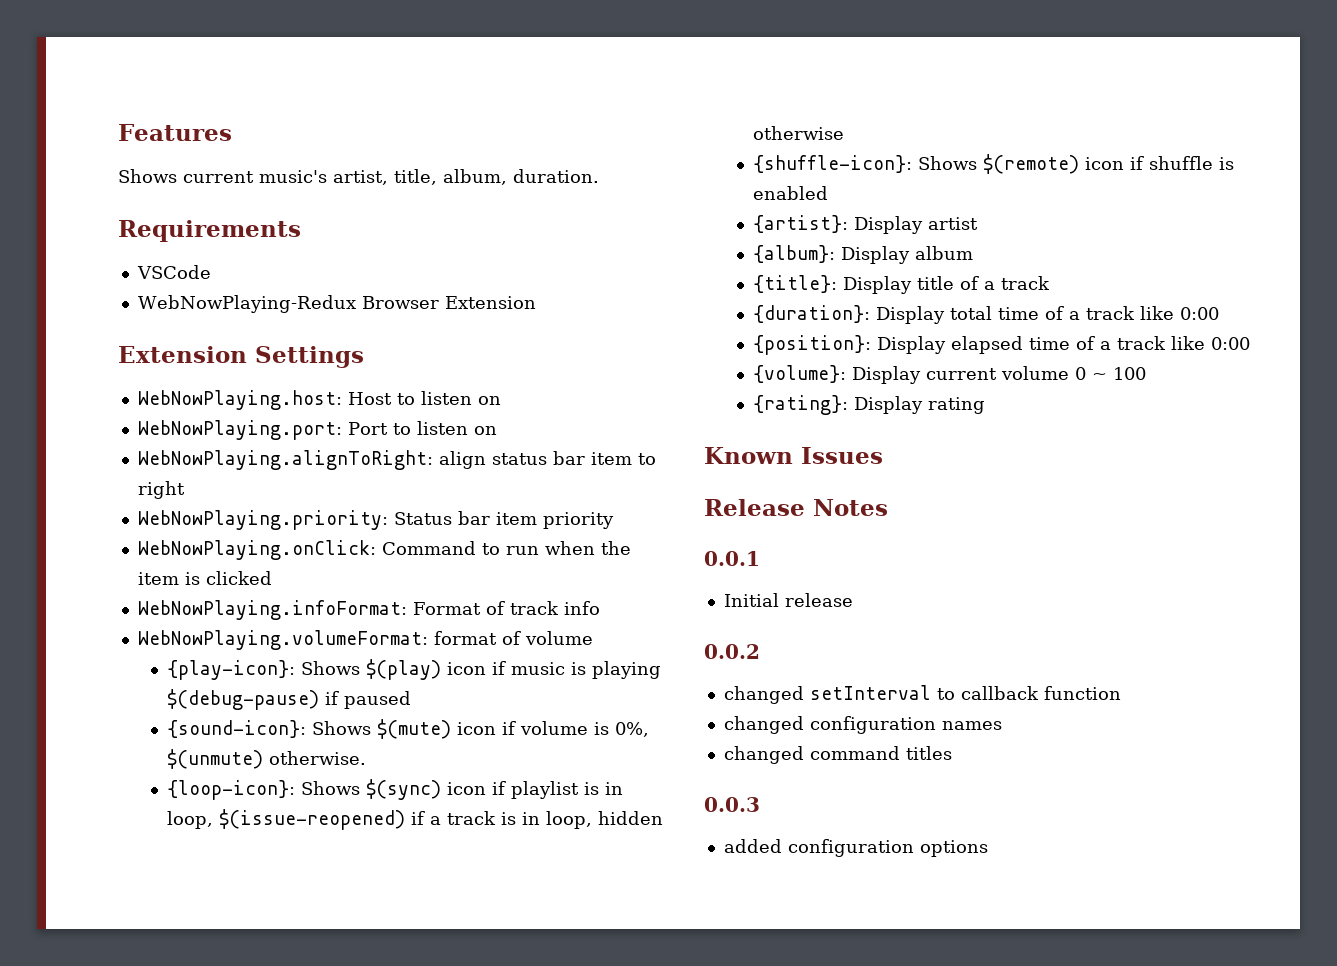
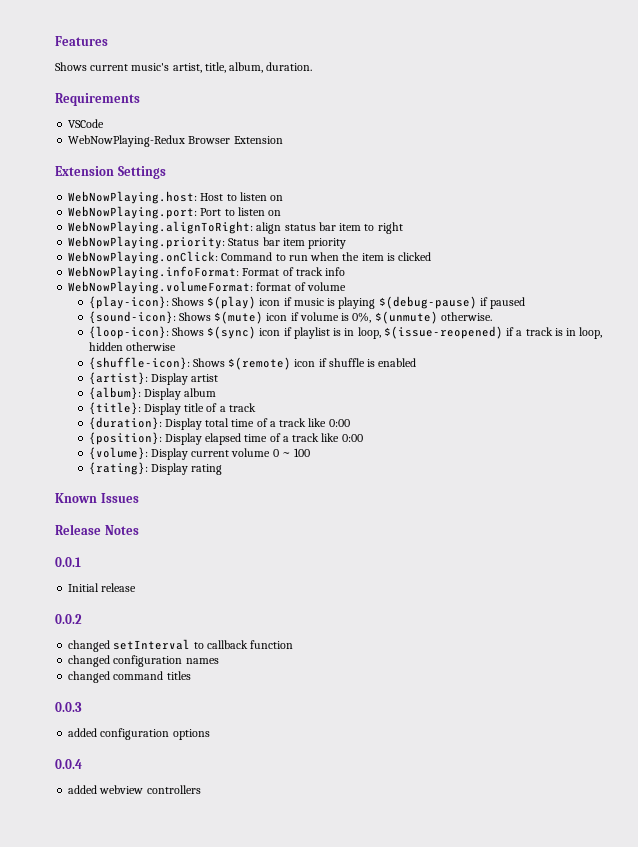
+ 0.0.4
+ added webview controllers

